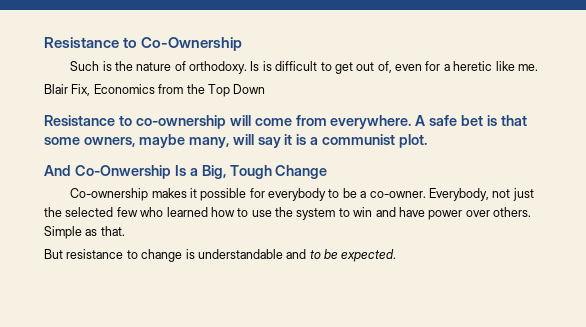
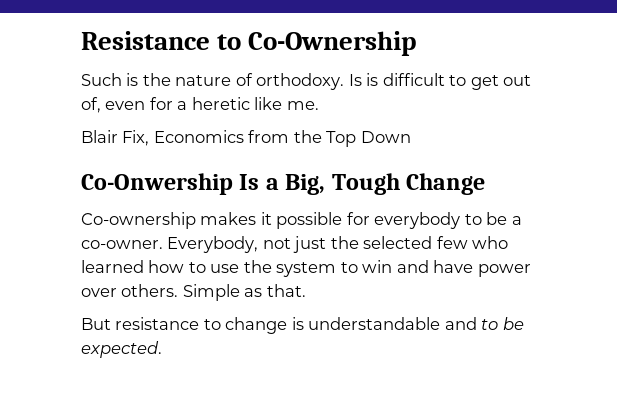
- Resistance to co-ownership will come from everywhere. A safe bet is that some owners, maybe many, will say it is a communist plot.
- And Co-Onwership Is a Big, Tough Change
+ Co-Onwership Is a Big, Tough Change

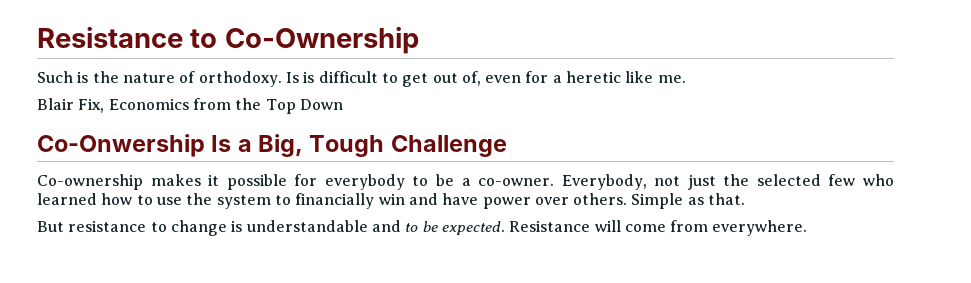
- Co-Onwership Is a Big, Tough Change
+ Co-Onwership Is a Big, Tough Challenge
- Everybody, not just the selected few who learned how to use the system to win and have power over others.
+ Everybody, not just the selected few who learned how to use the system to financially win and have power over others.
+ Resistance will come from everywhere.

